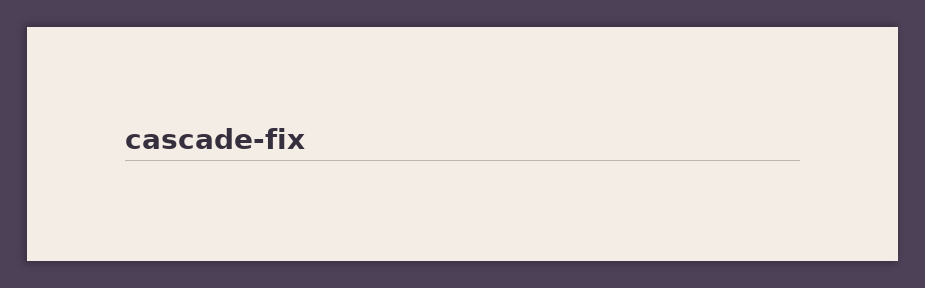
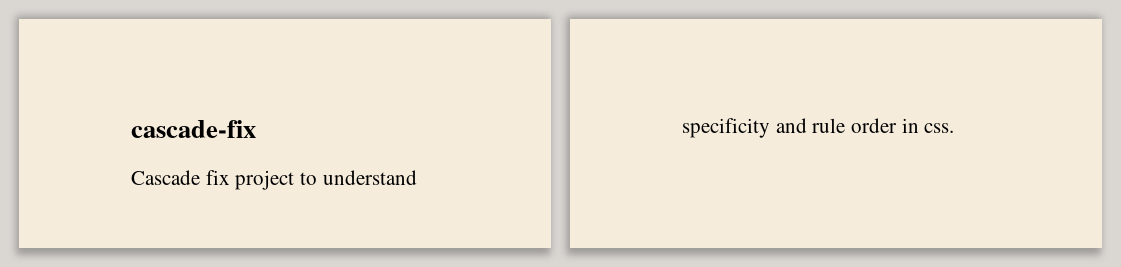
+ Cascade fix project to understand specificity and rule order in css.

